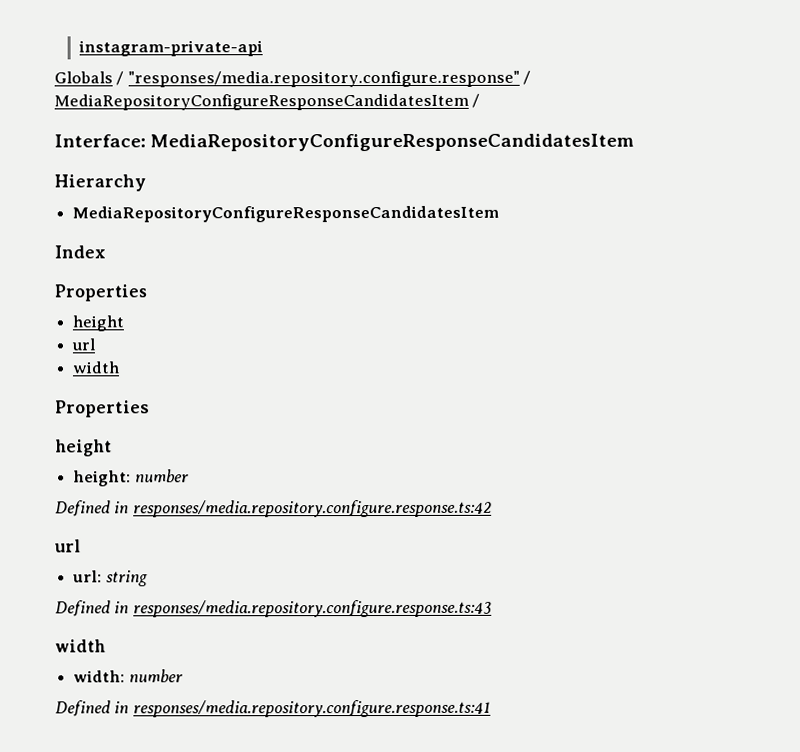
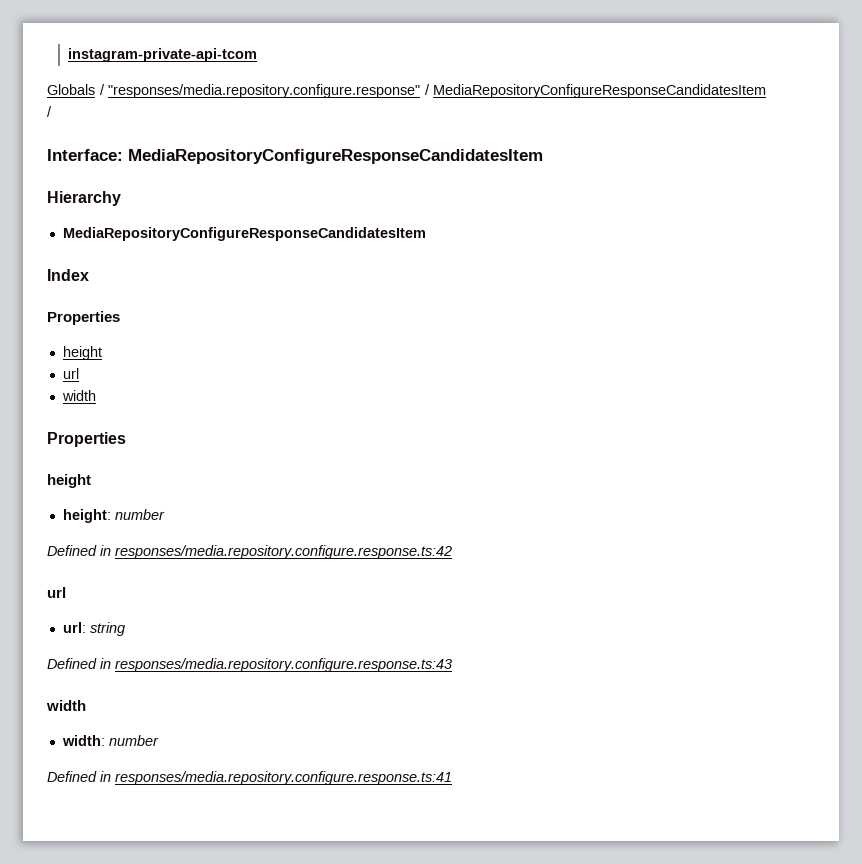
- instagram-private-api
+ instagram-private-api-tcom

